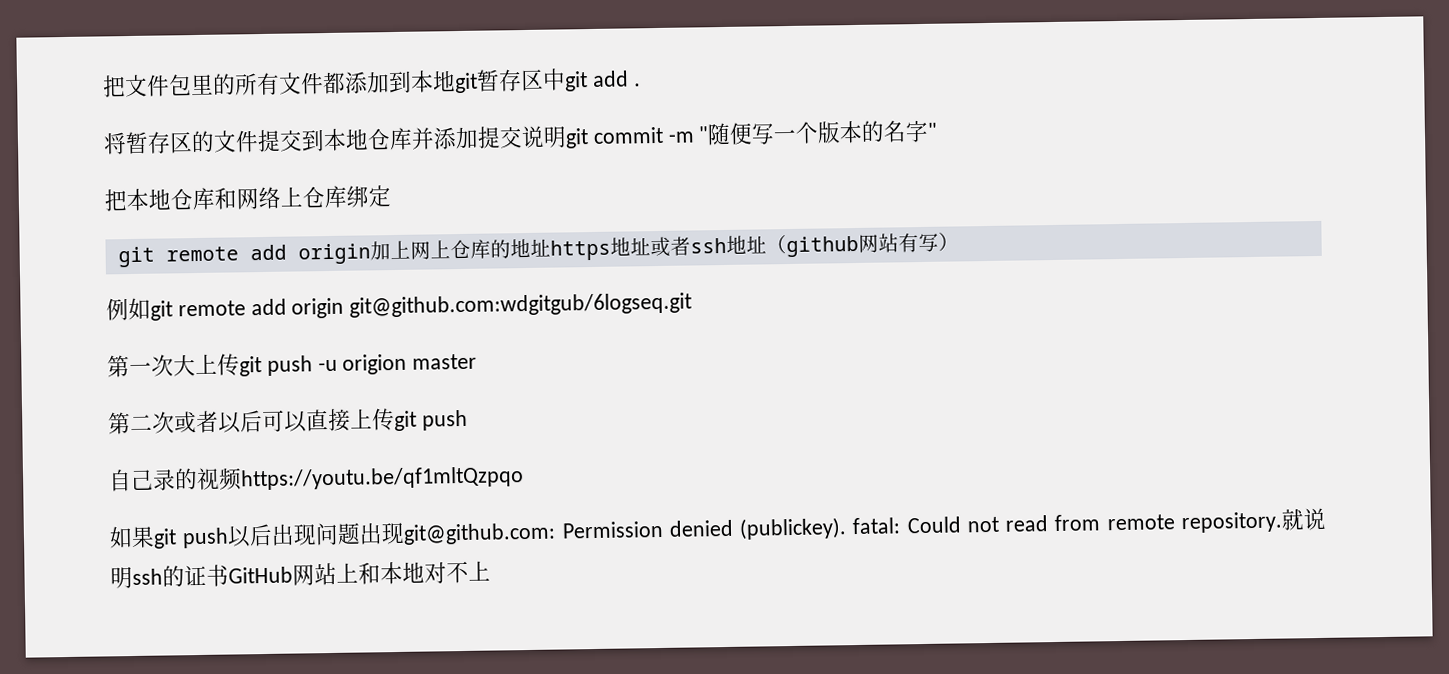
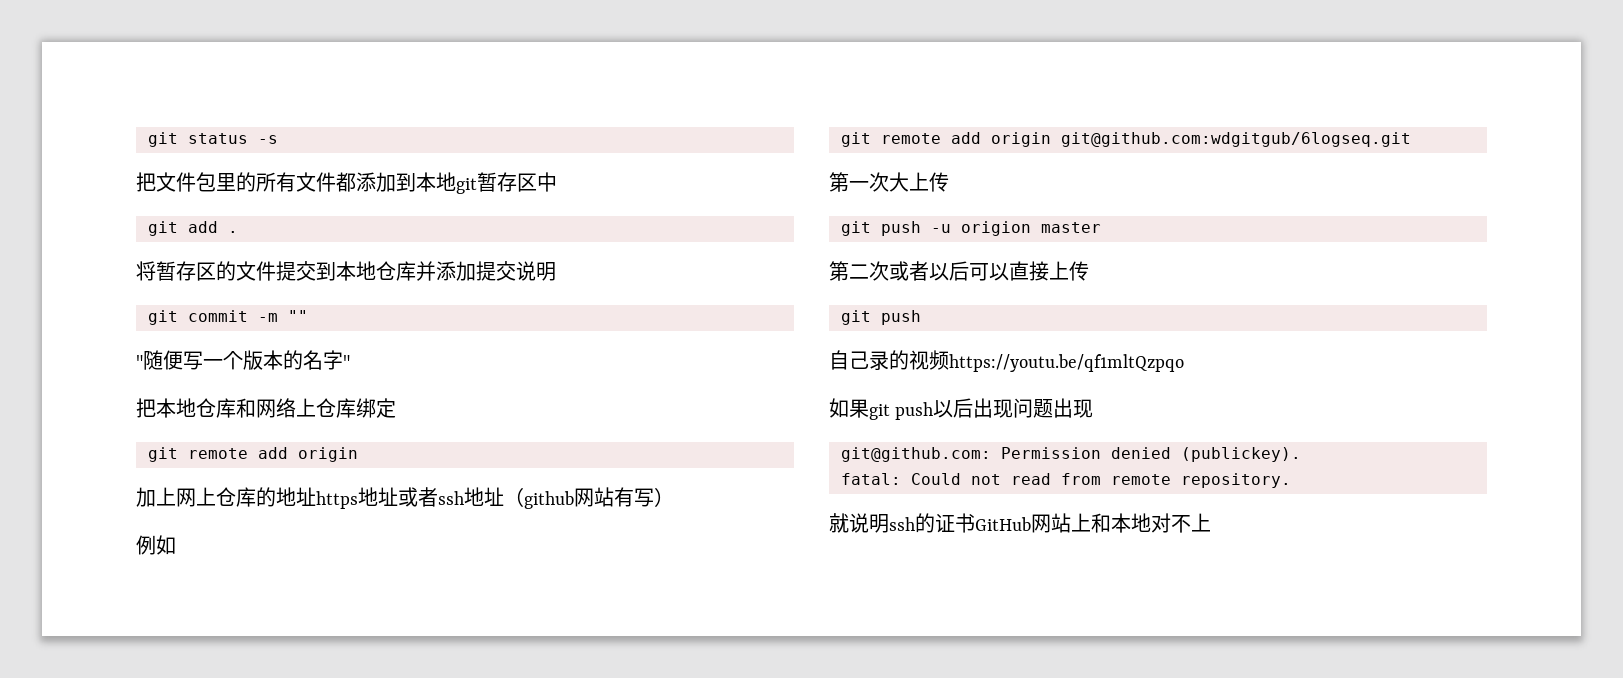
+ git status -s
- 把文件包里的所有文件都添加到本地git暂存区中git add .
+ 把文件包里的所有文件都添加到本地git暂存区中
+ git add .
- 将暂存区的文件提交到本地仓库并添加提交说明git commit -m "随便写一个版本的名字"
+ 将暂存区的文件提交到本地仓库并添加提交说明
+ git commit -m ""
+ "随便写一个版本的名字"
  把本地仓库和网络上仓库绑定
- git remote add origin加上网上仓库的地址https地址或者ssh地址（github网站有写）
+ git remote add origin
+ 加上网上仓库的地址https地址或者ssh地址（github网站有写）
- 例如git remote add origin git@github.com:wdgitgub/6logseq.git
+ 例如
+ git remote add origin git@github.com:wdgitgub/6logseq.git
- 第一次大上传git push -u origion master
+ 第一次大上传
+ git push -u origion master
- 第二次或者以后可以直接上传git push
+ 第二次或者以后可以直接上传
+ git push
- 如果git push以后出现问题出现git@github.com: Permission denied (publickey). fatal: Could not read from remote repository.就说明ssh的证书GitHub网站上和本地对不上
+ 如果git push以后出现问题出现
+ git@github.com: Permission denied (publickey).
+ fatal: Could not read from remote repository.
+ 就说明ssh的证书GitHub网站上和本地对不上

